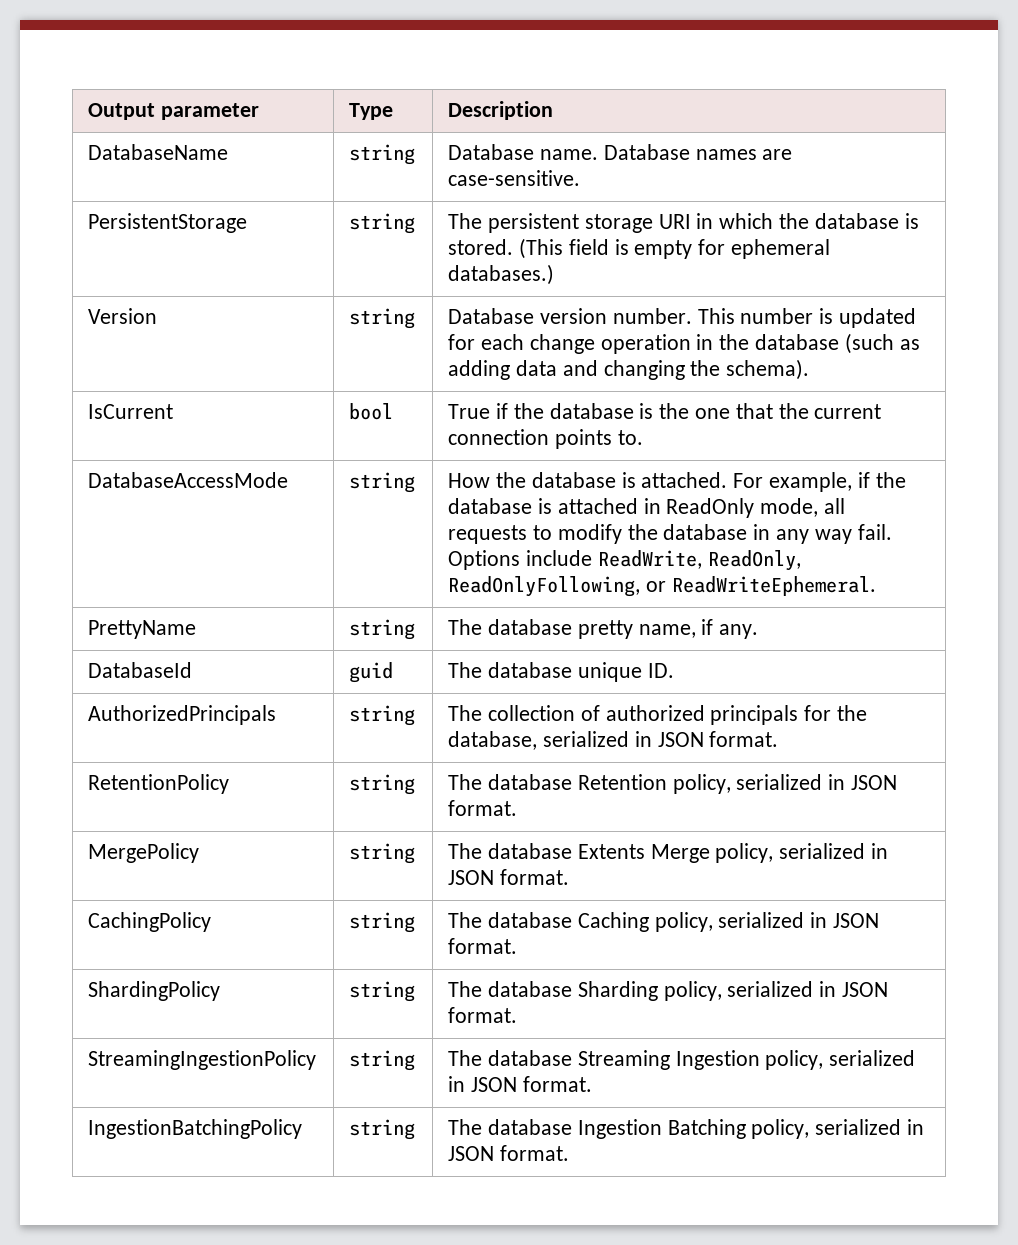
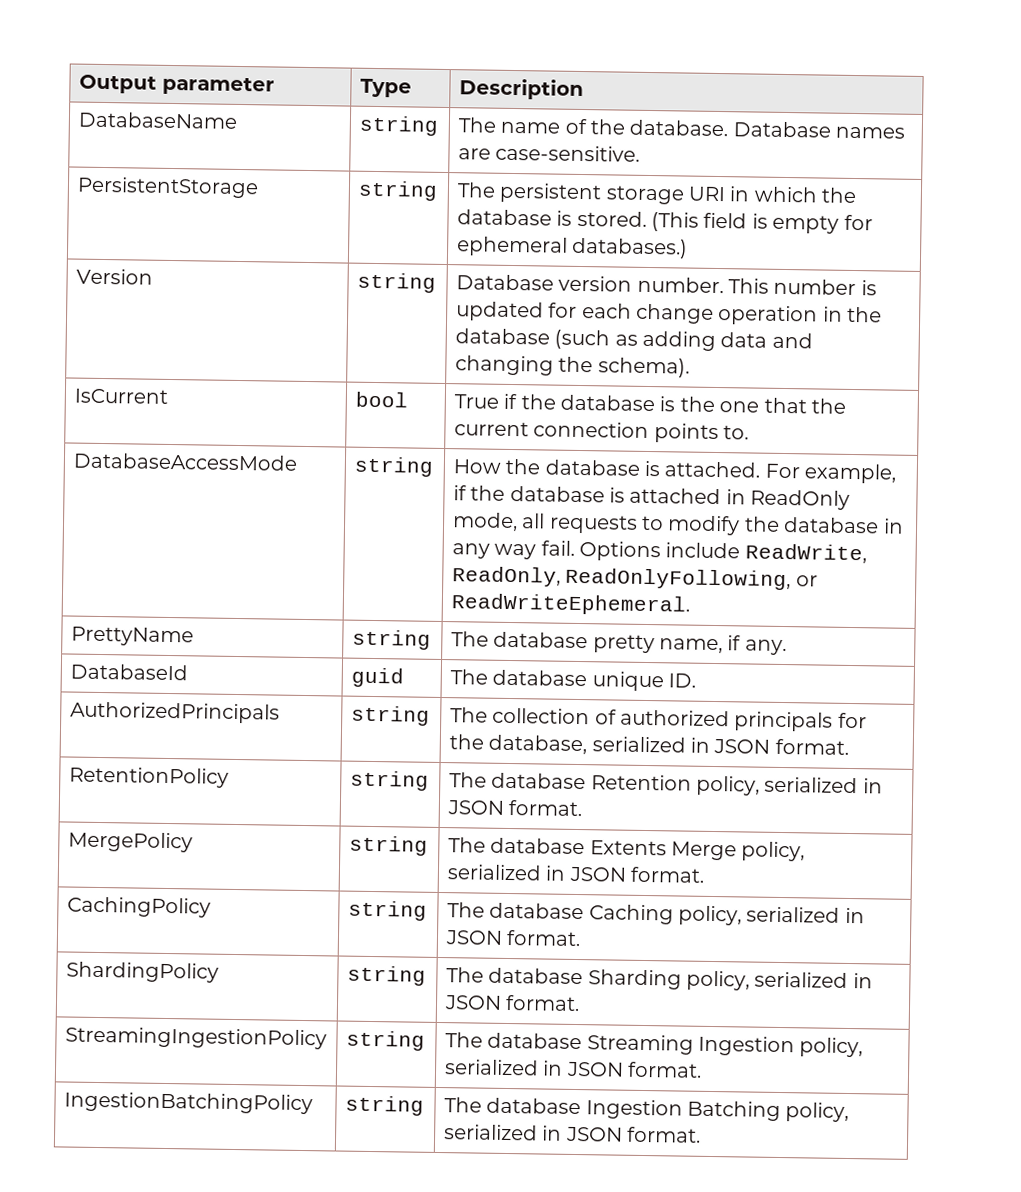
- DatabaseName | string | Database name. Database names are case-sensitive.
+ DatabaseName | string | The name of the database. Database names are case-sensitive.

